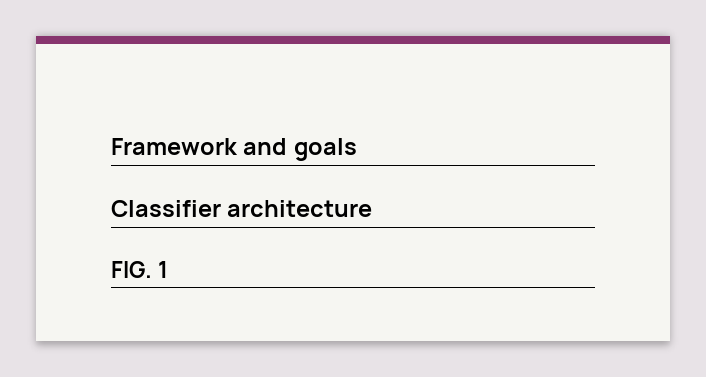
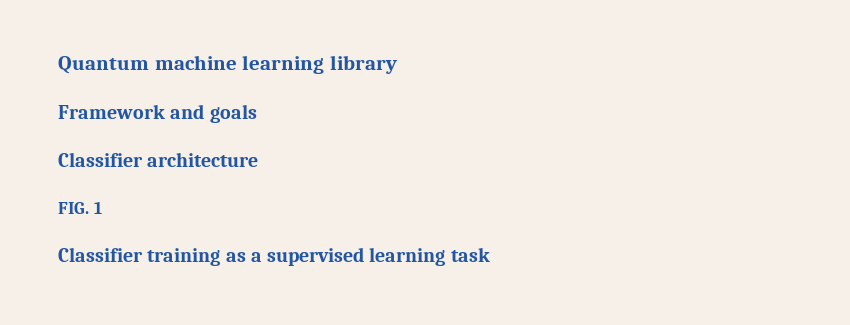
+ Quantum machine learning library
+ Classifier training as a supervised learning task

